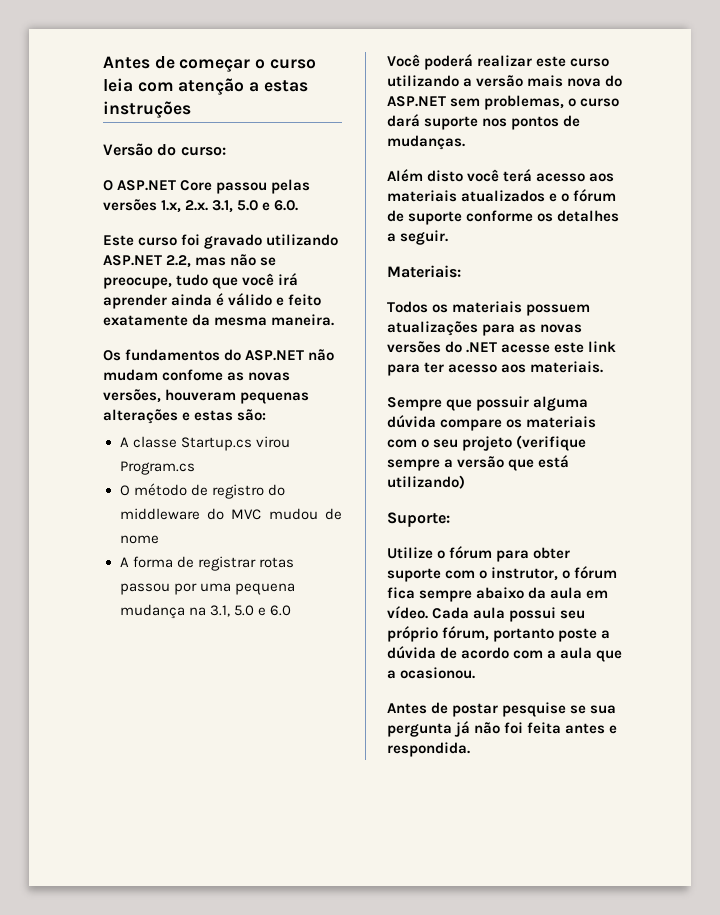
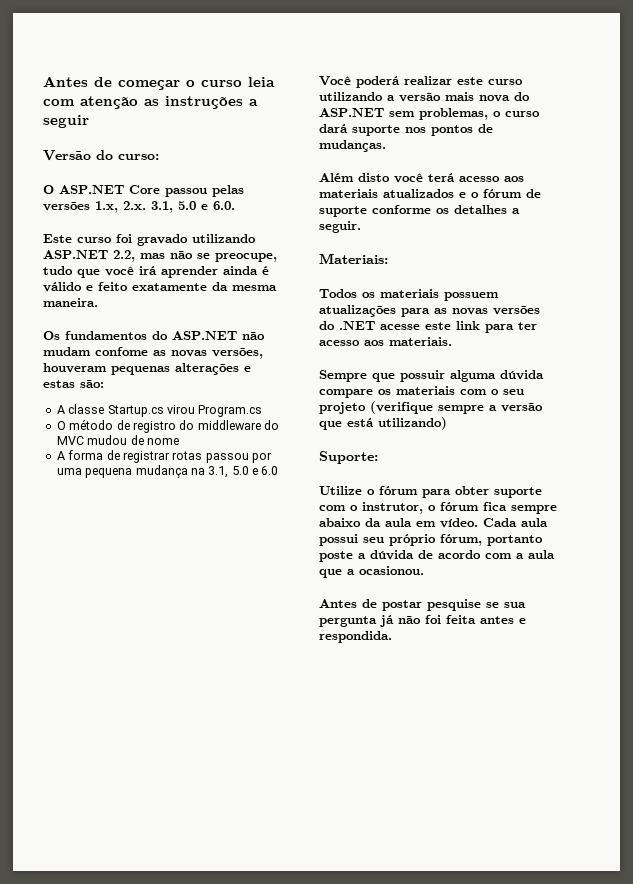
- Antes de começar o curso leia com atenção a estas instruções
+ Antes de começar o curso leia com atenção as instruções a seguir

